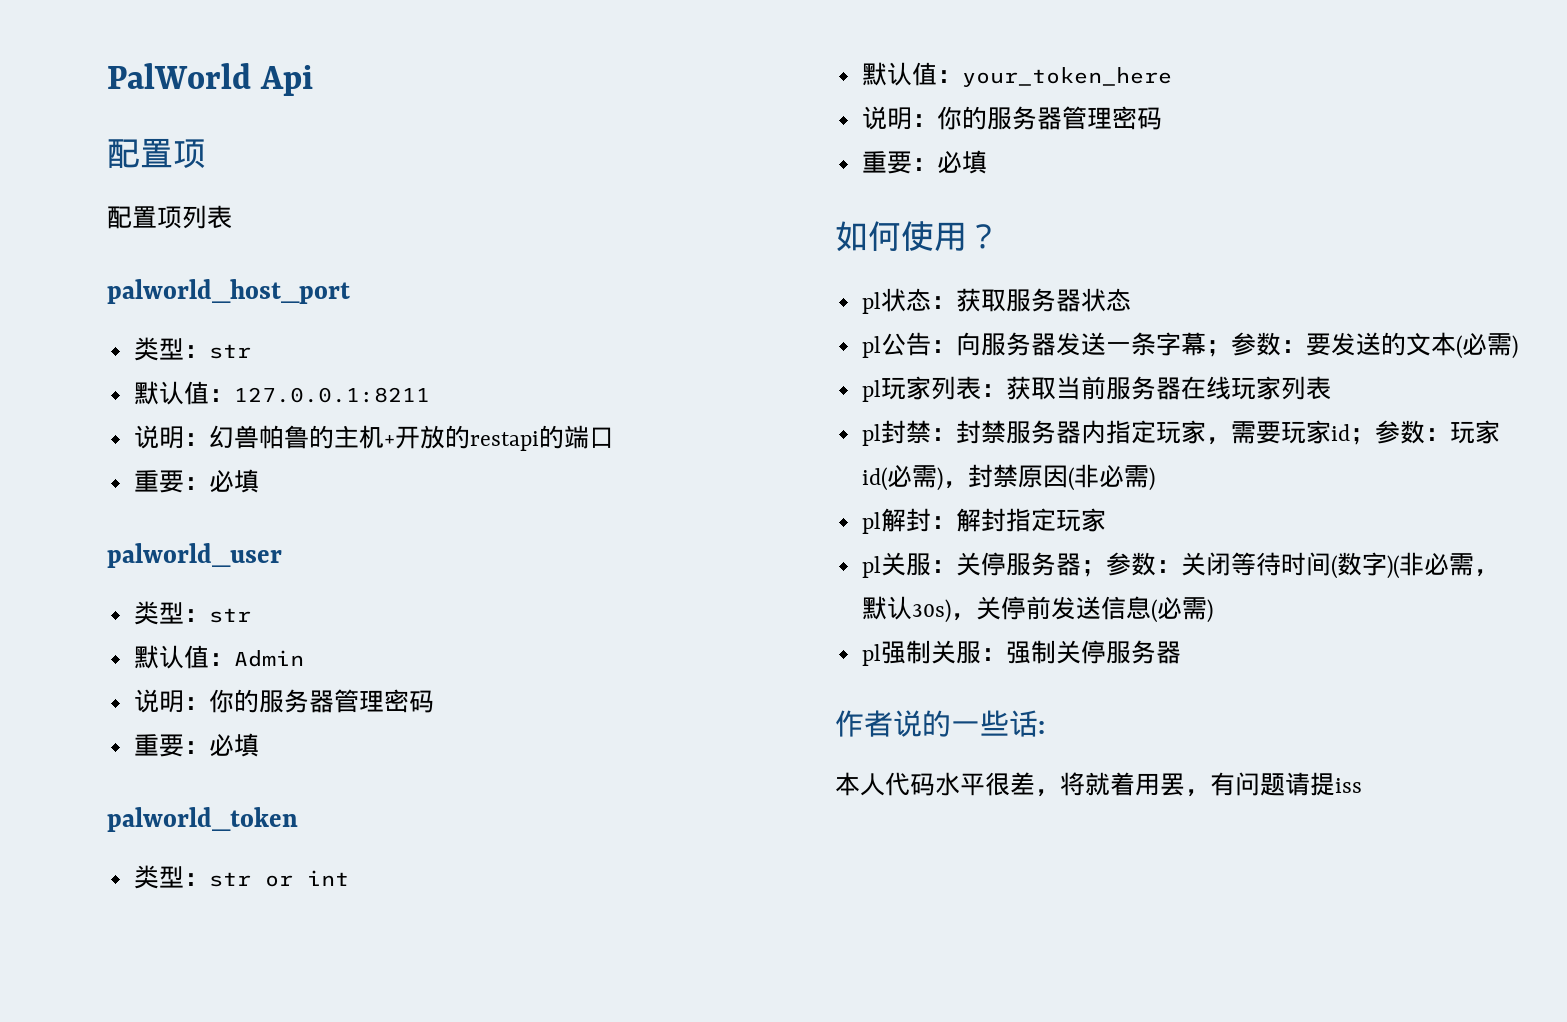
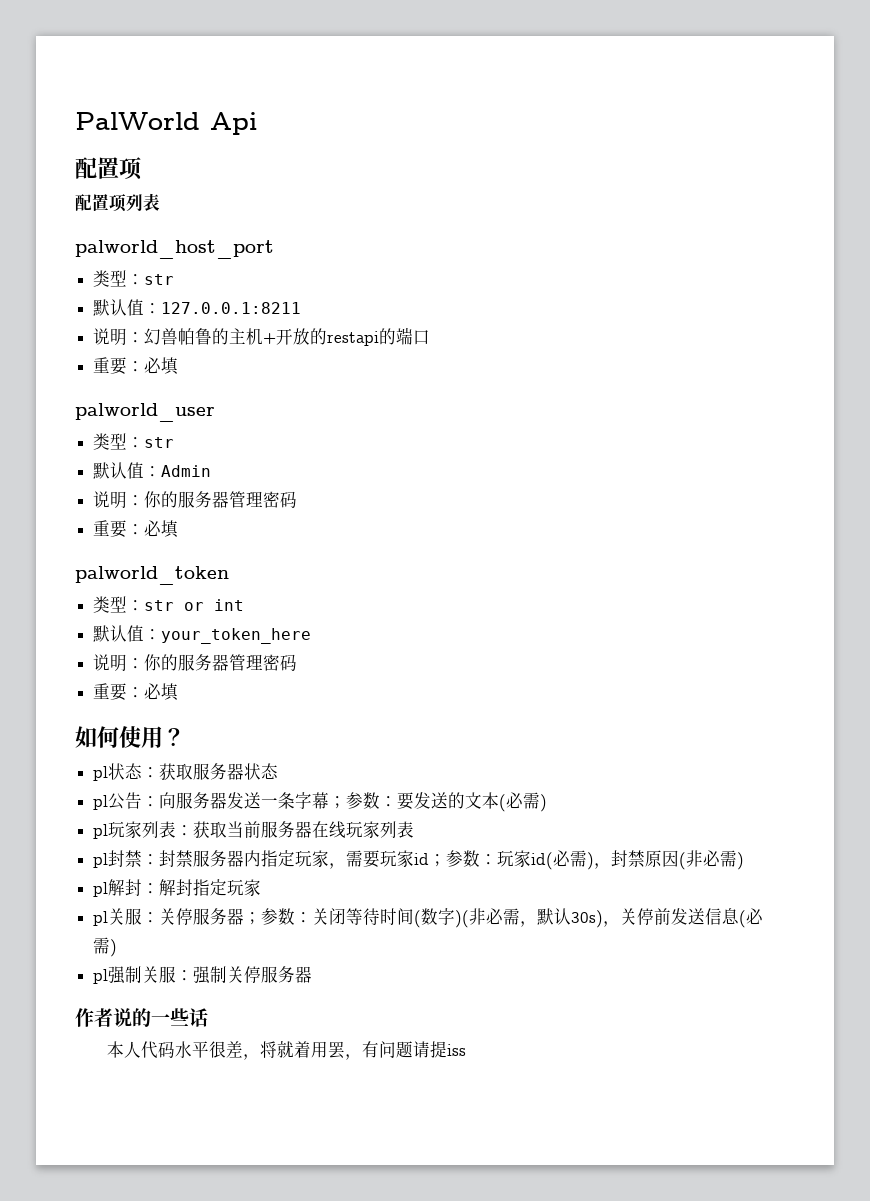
- 作者说的一些话:
+ 作者说的一些话

